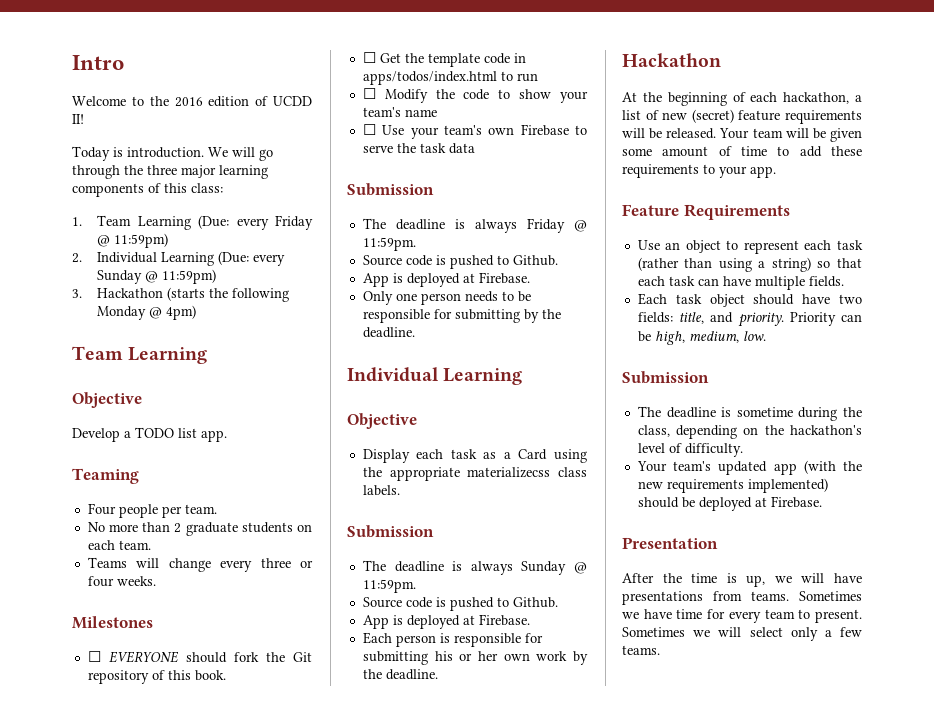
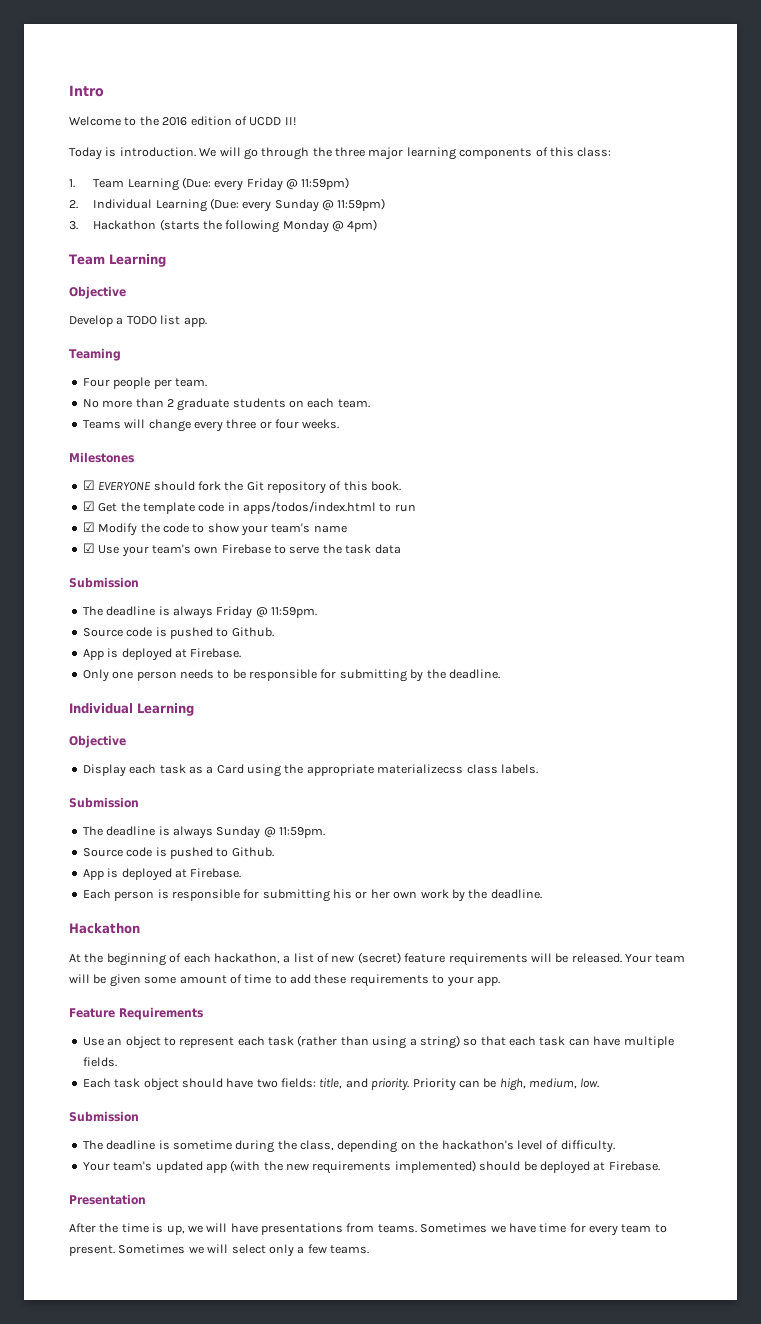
- ☐ EVERYONE should fork the Git repository of this book.
+ ☑ EVERYONE should fork the Git repository of this book.
- ☐ Get the template code in apps/todos/index.html to run
+ ☑ Get the template code in apps/todos/index.html to run
- ☐ Modify the code to show your team's name
+ ☑ Modify the code to show your team's name
- ☐ Use your team's own Firebase to serve the task data
+ ☑ Use your team's own Firebase to serve the task data

